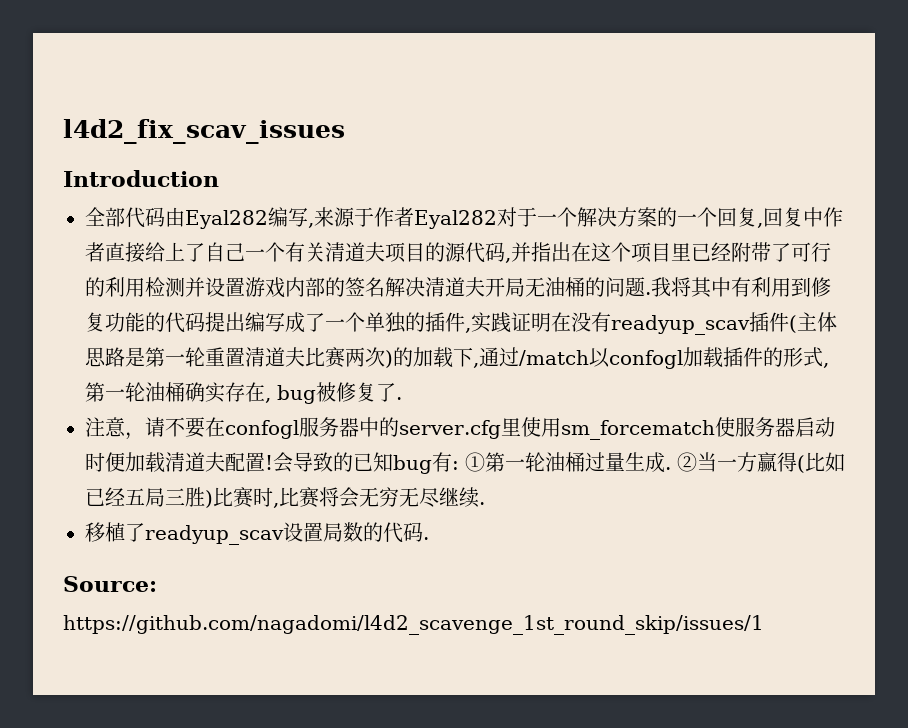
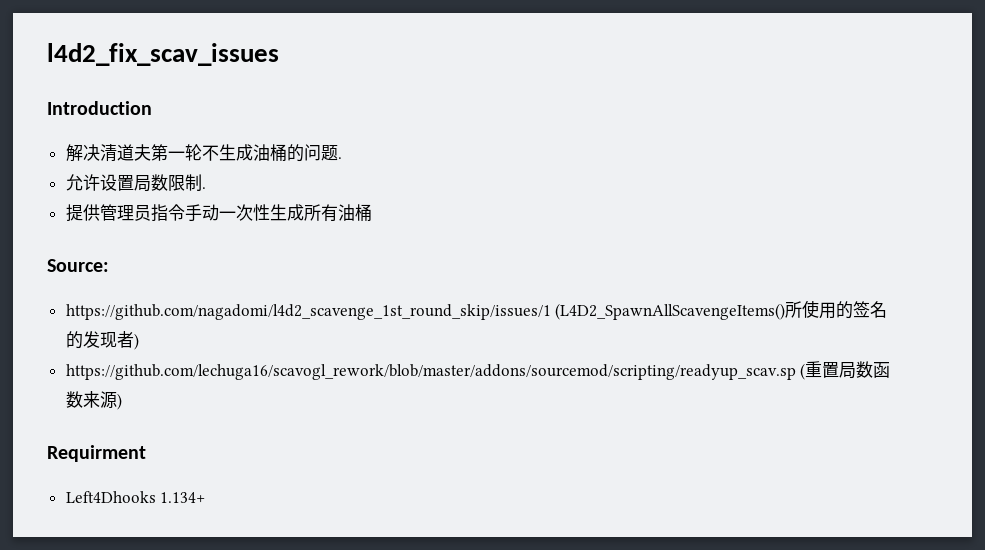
- 全部代码由Eyal282编写,来源于作者Eyal282对于一个解决方案的一个回复,回复中作者直接给上了自己一个有关清道夫项目的源代码,并指出在这个项目里已经附带了可行的利用检测并设置游戏内部的签名解决清道夫开局无油桶的问题.我将其中有利用到修复功能的代码提出编写成了一个单独的插件,实践证明在没有readyup_scav插件(主体思路是第一轮重置清道夫比赛两次)的加载下,通过/match以confogl加载插件的形式,第一轮油桶确实存在, bug被修复了.
- 注意，请不要在confogl服务器中的server.cfg里使用sm_forcematch使服务器启动时便加载清道夫配置!会导致的已知bug有: ①第一轮油桶过量生成. ②当一方赢得(比如已经五局三胜)比赛时,比赛将会无穷无尽继续.
- 移植了readyup_scav设置局数的代码.
+ 解决清道夫第一轮不生成油桶的问题.
+ 允许设置局数限制.
+ 提供管理员指令手动一次性生成所有油桶
  Source:
- https://github.com/nagadomi/l4d2_scavenge_1st_round_skip/issues/1
+ https://github.com/nagadomi/l4d2_scavenge_1st_round_skip/issues/1 (L4D2_SpawnAllScavengeItems()所使用的签名的发现者)
+ https://github.com/lechuga16/scavogl_rework/blob/master/addons/sourcemod/scripting/readyup_scav.sp (重置局数函数来源)
+ Requirment
+ Left4Dhooks 1.134+

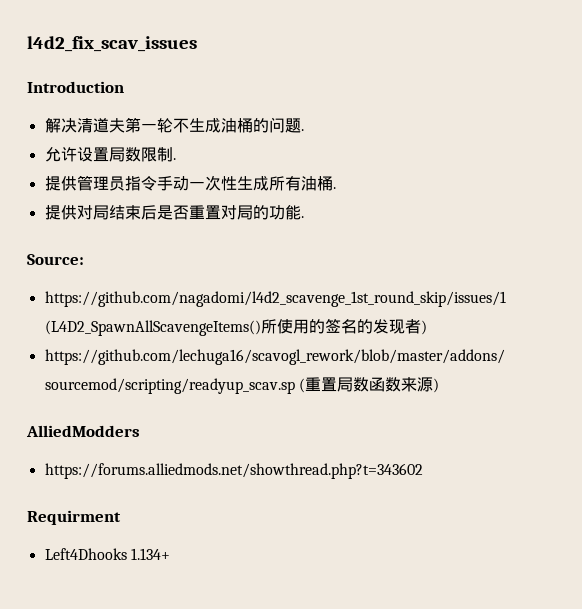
- 提供管理员指令手动一次性生成所有油桶
+ 提供管理员指令手动一次性生成所有油桶.
+ 提供对局结束后是否重置对局的功能.
+ AlliedModders
+ https://forums.alliedmods.net/showthread.php?t=343602

